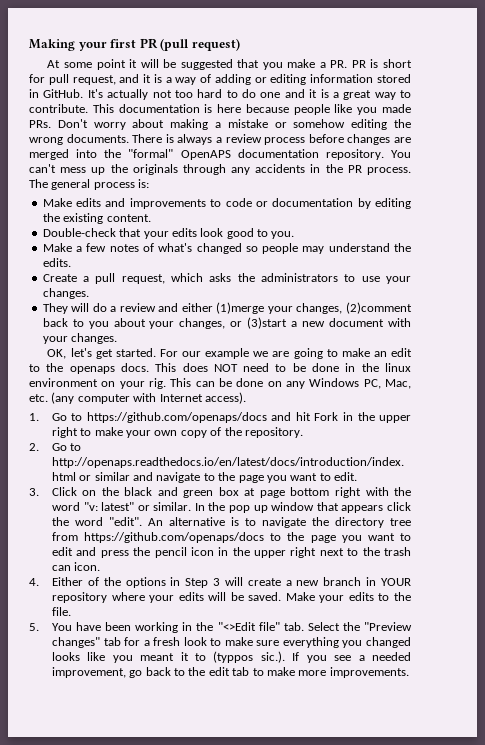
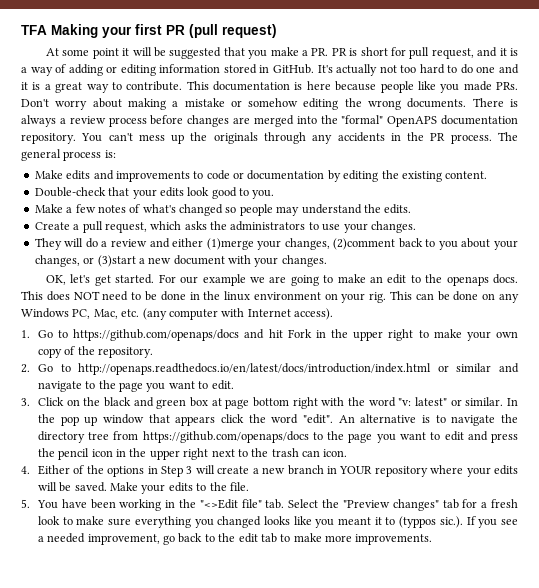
- Making your first PR (pull request)
+ TFA Making your first PR (pull request)

